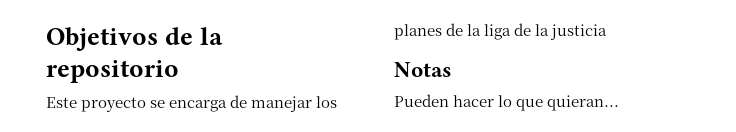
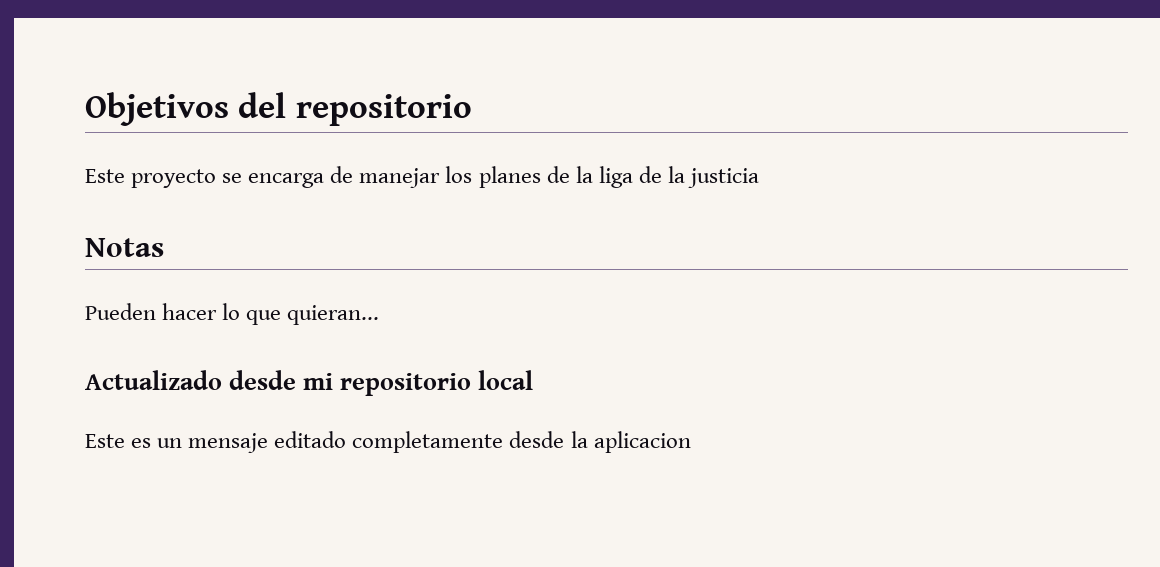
- Objetivos de la repositorio
+ Objetivos del repositorio
+ Actualizado desde mi repositorio local
+ Este es un mensaje editado completamente desde la aplicacion

